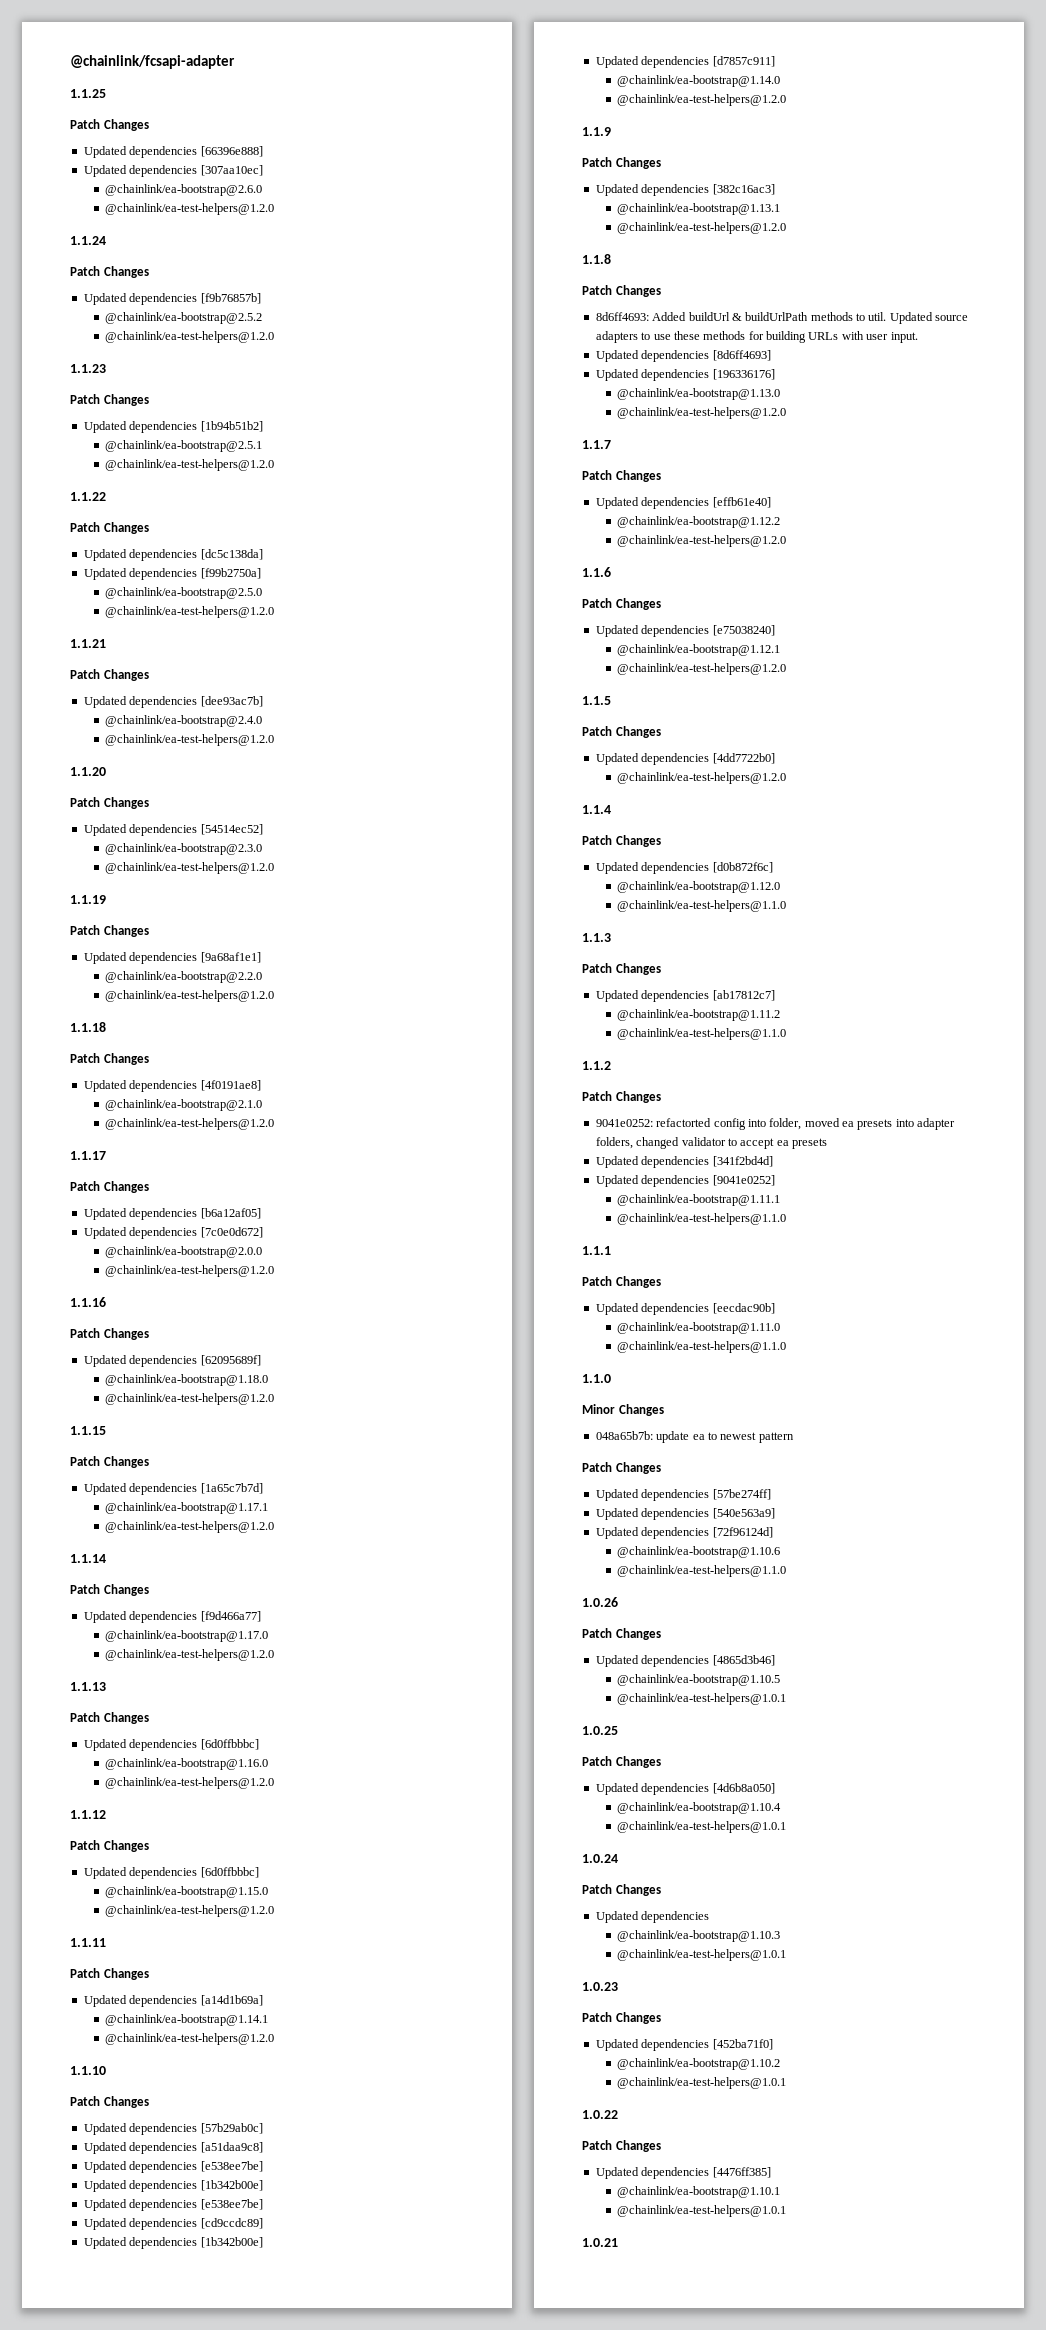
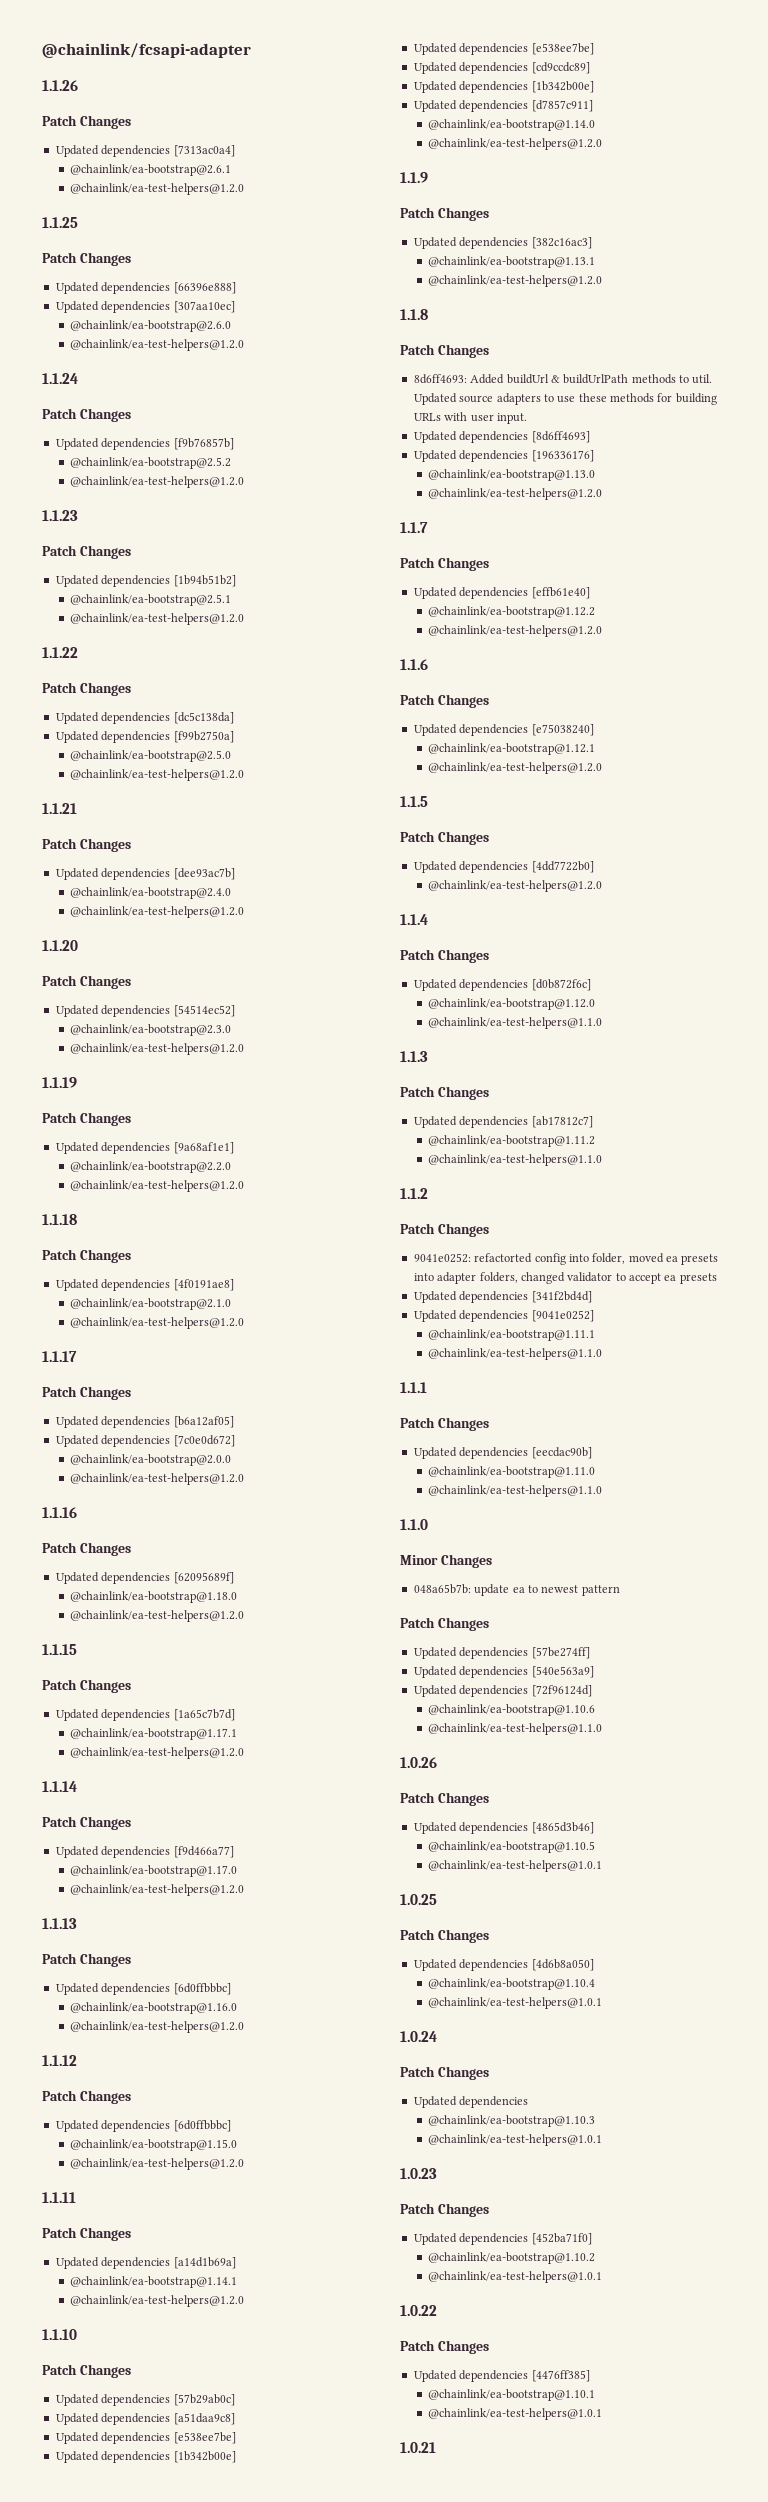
+ 1.1.26
+ Patch Changes
+ Updated dependencies [7313ac0a4]
+ @chainlink/ea-bootstrap@2.6.1
+ @chainlink/ea-test-helpers@1.2.0

